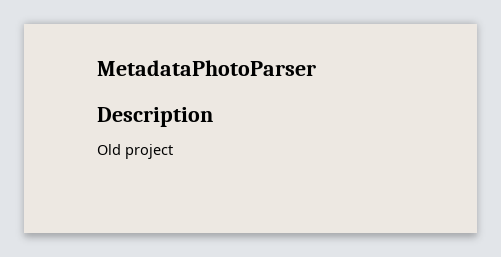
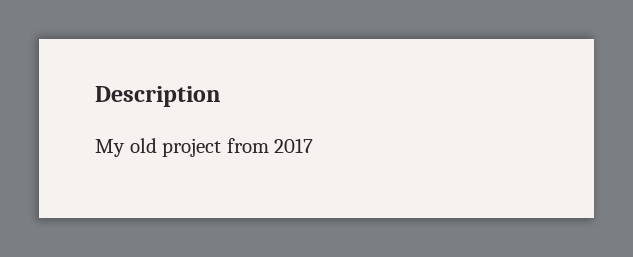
- MetadataPhotoParser
- Old project
+ My old project from 2017

